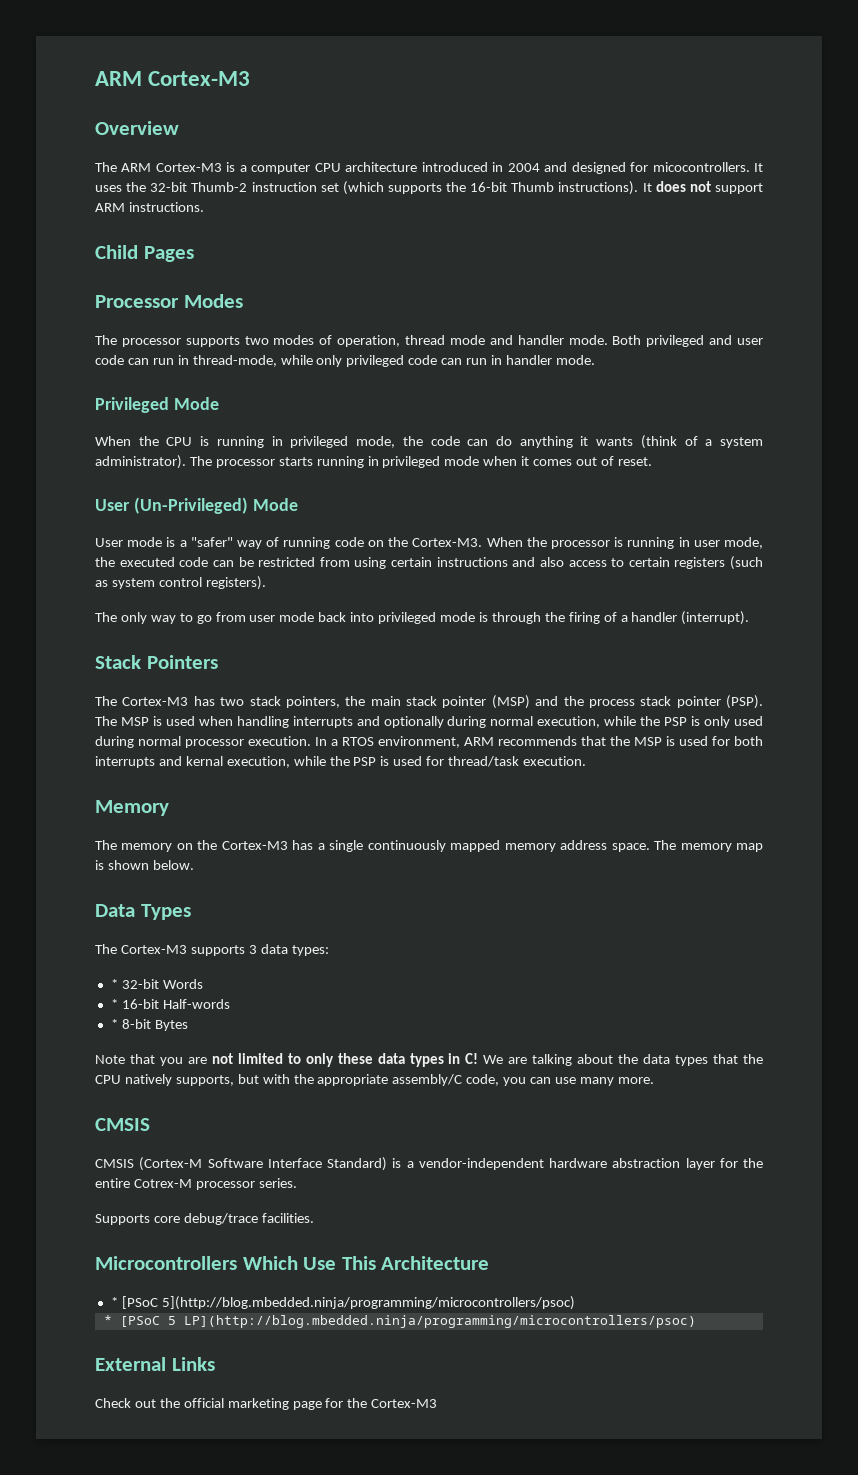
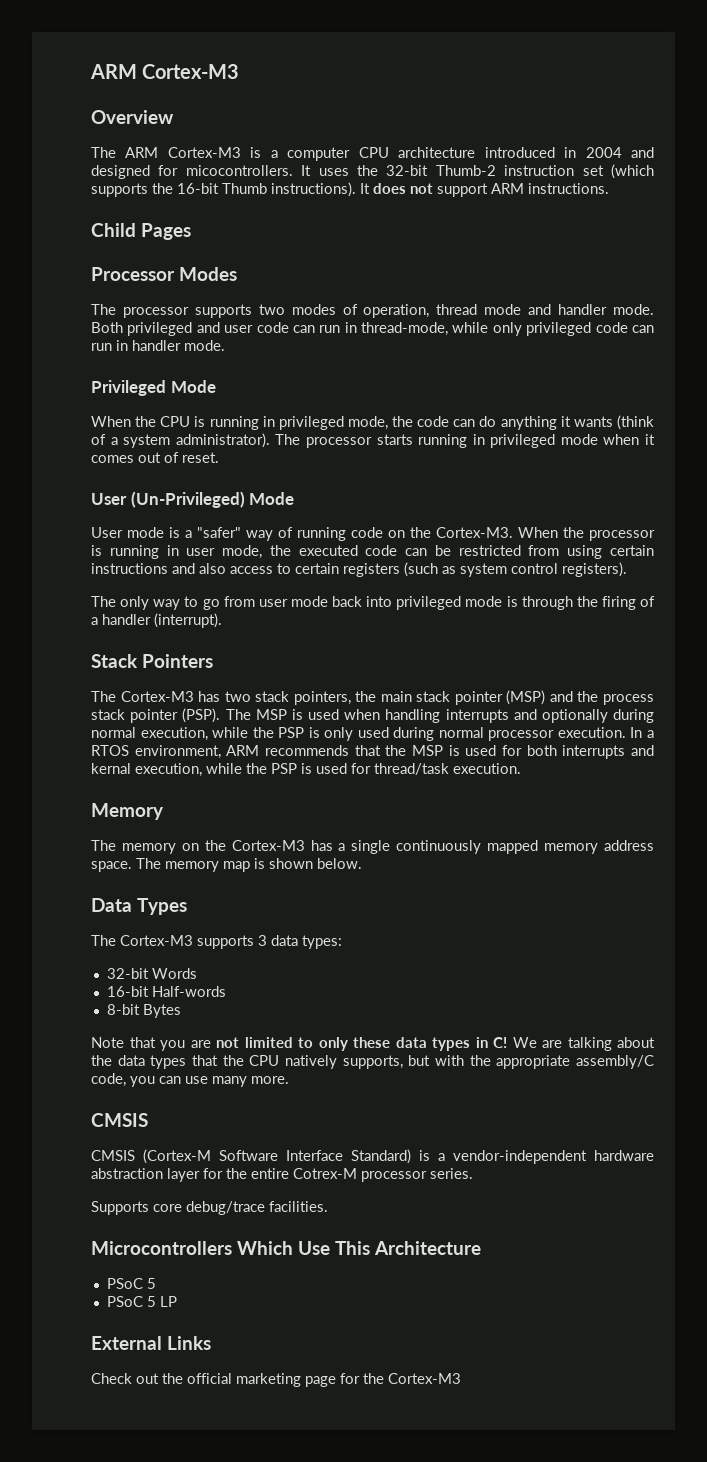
- * 32-bit Words
+ 32-bit Words
- * 16-bit Half-words
+ 16-bit Half-words
- * 8-bit Bytes
+ 8-bit Bytes
  Microcontrollers Which Use This Architecture
- * [PSoC 5](http://blog.mbedded.ninja/programming/microcontrollers/psoc)
- * [PSoC 5 LP](http://blog.mbedded.ninja/programming/microcontrollers/psoc)
+ PSoC 5
+ PSoC 5 LP

